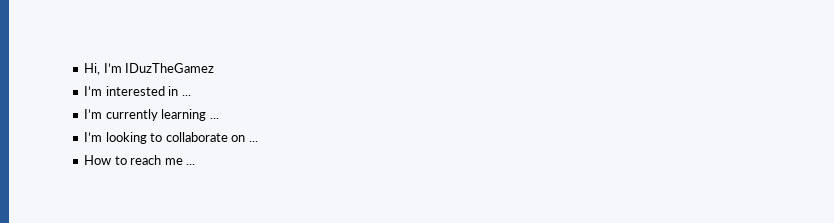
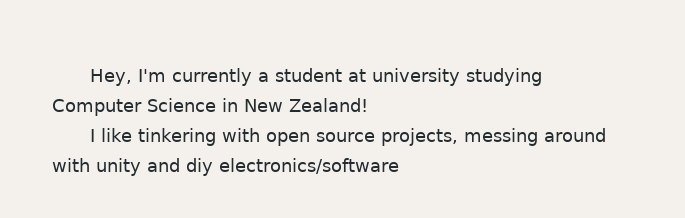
- Hi, I’m IDuzTheGamez
- I’m interested in ...
- I’m currently learning ...
- I’m looking to collaborate on ...
- How to reach me ...
+ Hey, I'm currently a student at university studying Computer Science in New Zealand!
+ I like tinkering with open source projects, messing around with unity and diy electronics/software

